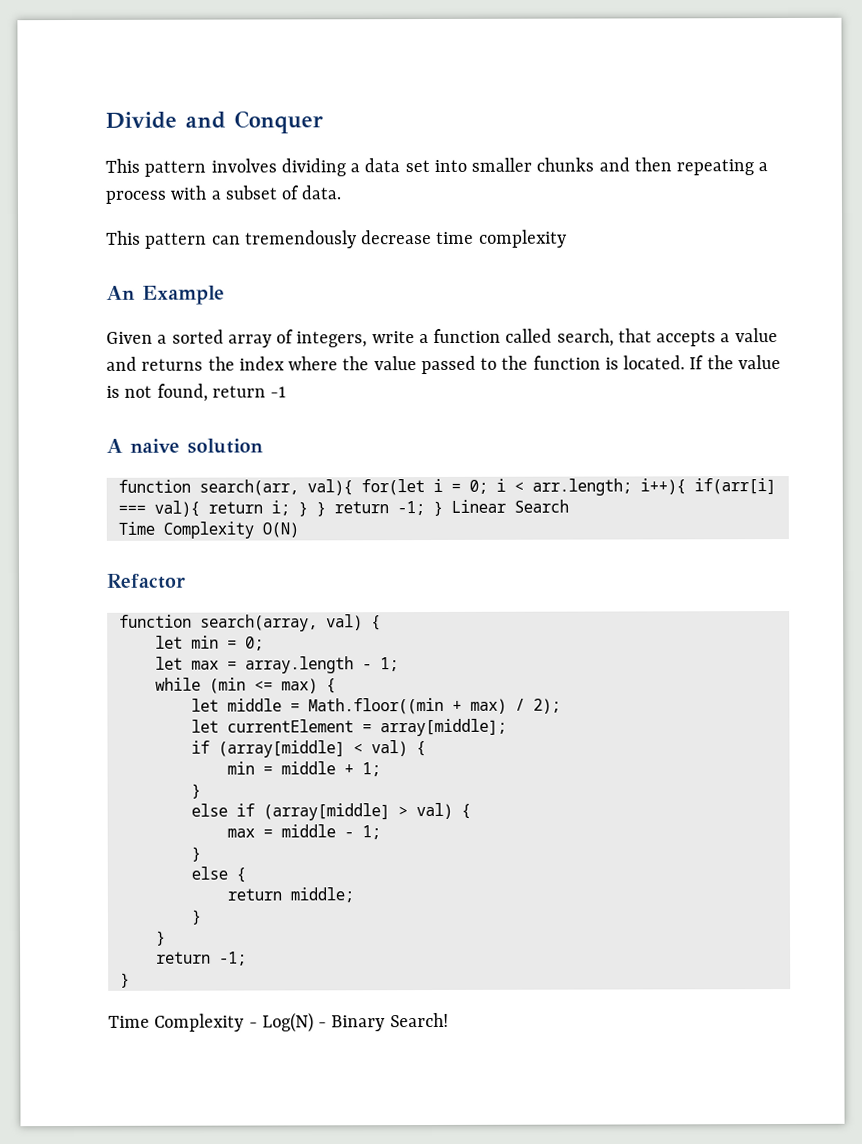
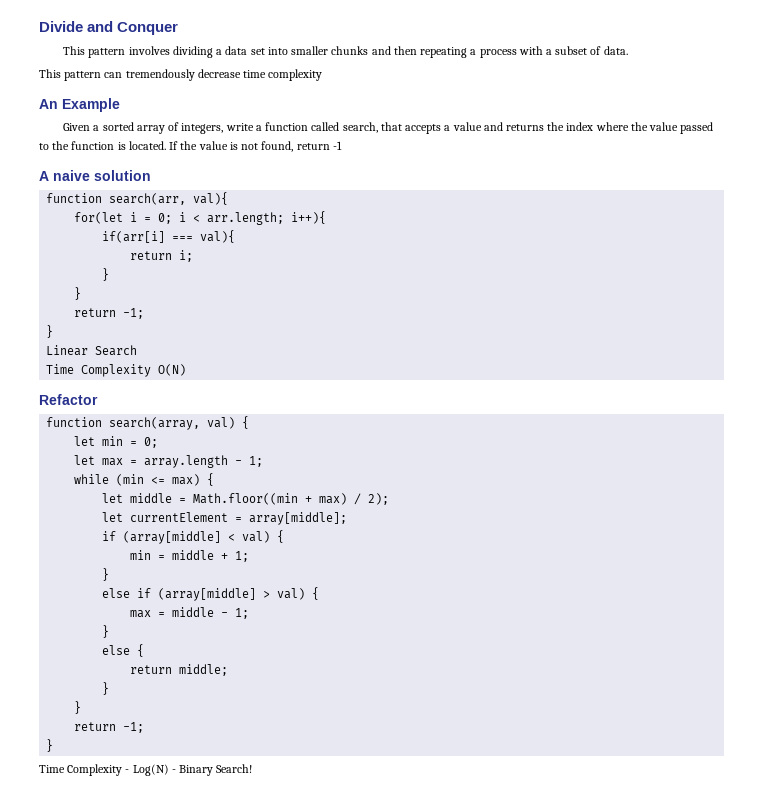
- function search(arr, val){ for(let i = 0; i < arr.length; i++){ if(arr[i] === val){ return i; } } return -1; } Linear Search
+ function search(arr, val){
+ for(let i = 0; i < arr.length; i++){
+ if(arr[i] === val){
+ return i;
+ }
+ }
+ return -1;
+ }
+ Linear Search

